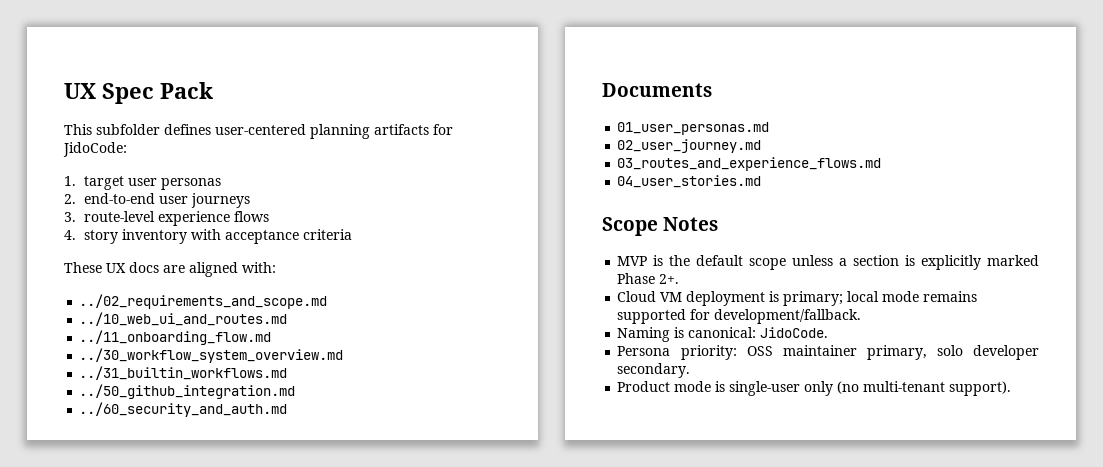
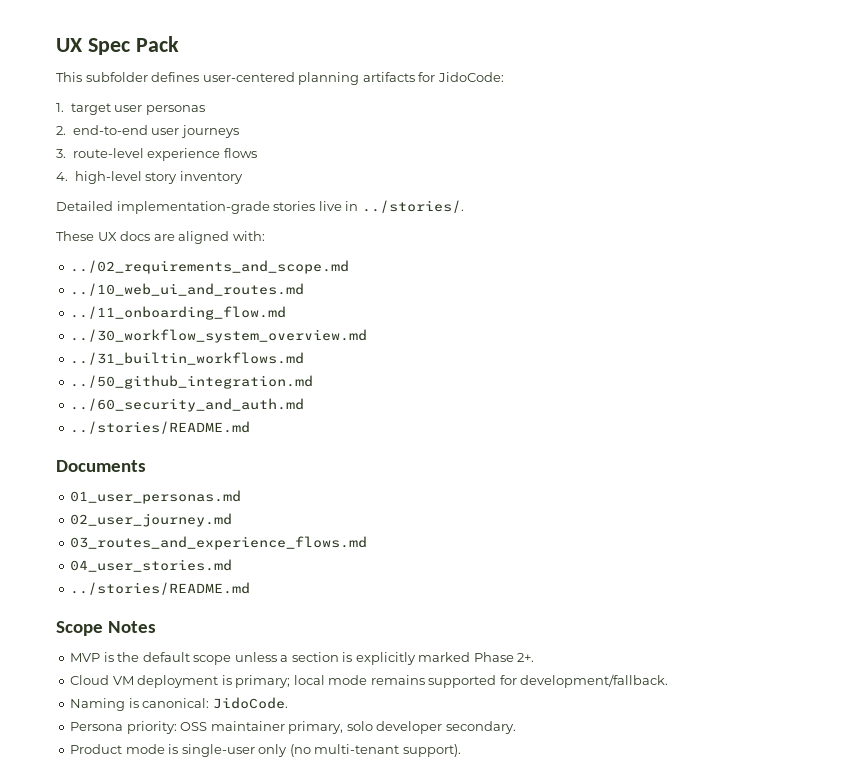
- 4. story inventory with acceptance criteria
+ 4. high-level story inventory
+ Detailed implementation-grade stories live in ../stories/.
  ../60_security_and_auth.md
+ ../stories/README.md
  04_user_stories.md
+ ../stories/README.md

